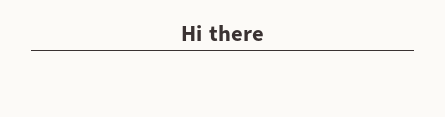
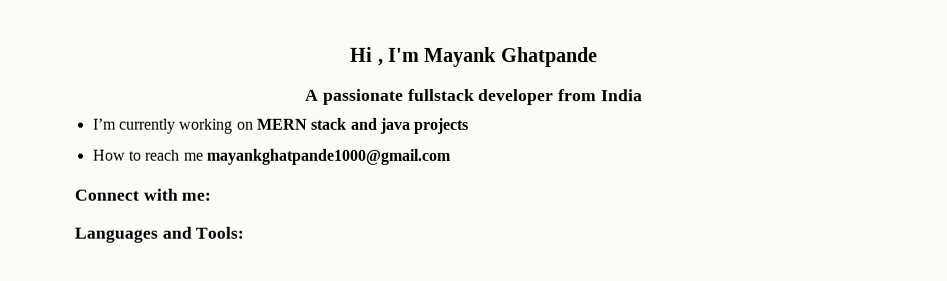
- Hi there
+ Hi , I'm Mayank Ghatpande
+ A passionate fullstack developer from India
+ I’m currently working on MERN stack and java projects
+ How to reach me mayankghatpande1000@gmail.com
+ Connect with me:
+ Languages and Tools:

